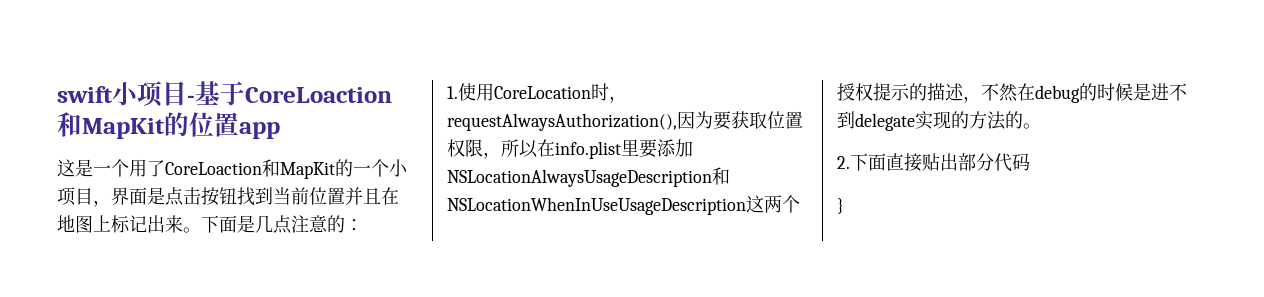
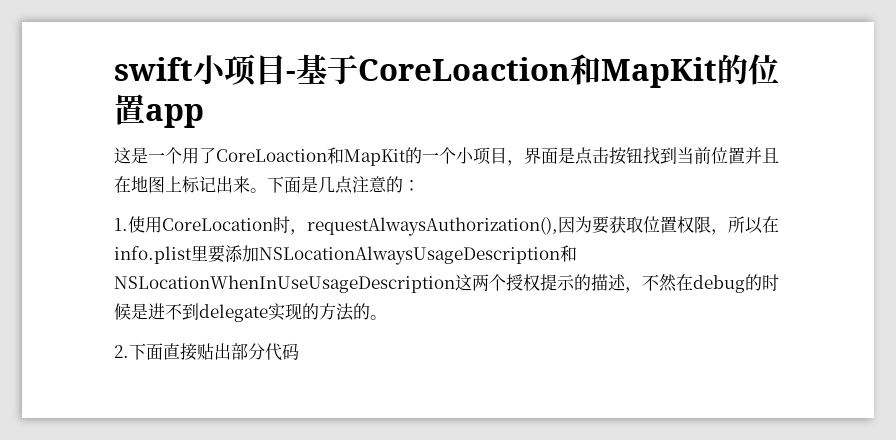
- }

